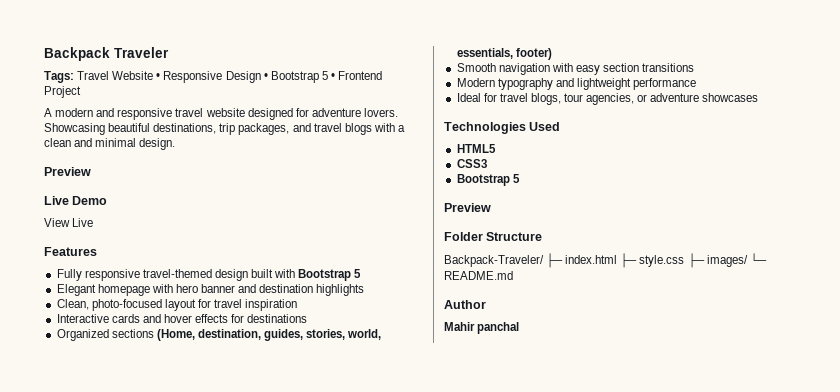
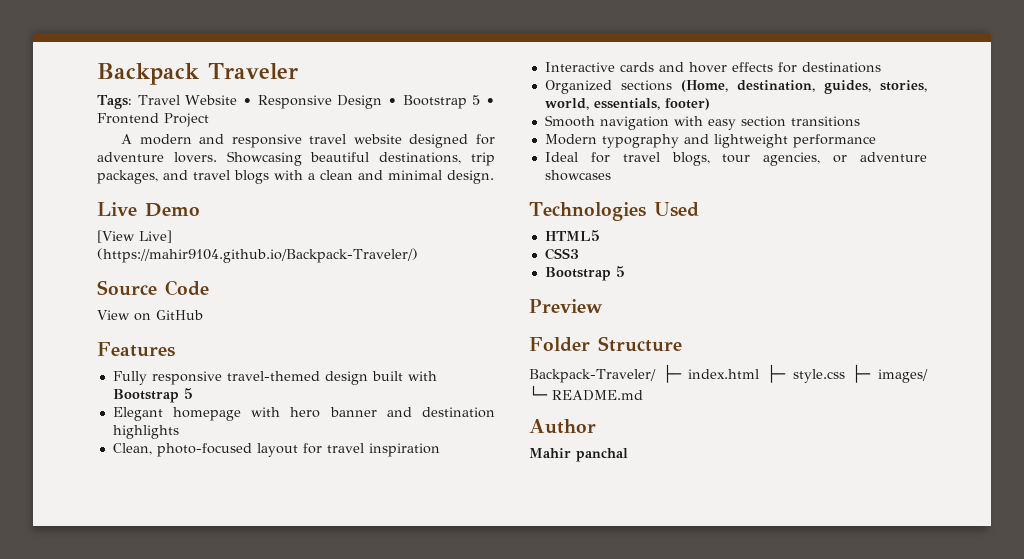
  Showcasing beautiful destinations, trip packages, and travel blogs with a clean and minimal design.
- Preview
+ [View Live] (https://mahir9104.github.io/Backpack-Traveler/)
+ Source Code
- View Live
+ View on GitHub

